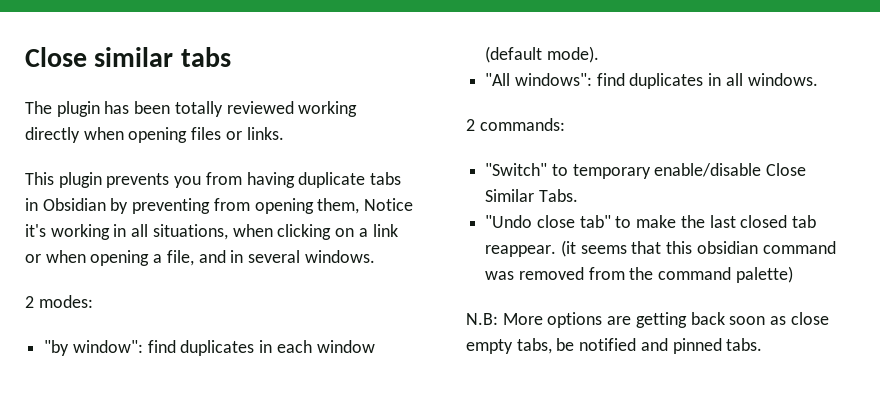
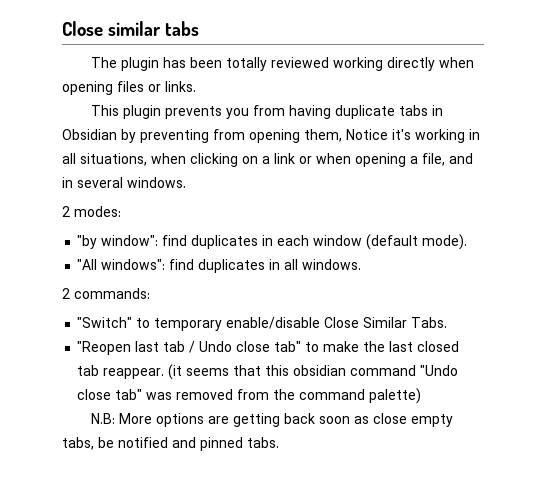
- "Undo close tab" to make the last closed tab reappear.
+ "Reopen last tab / Undo close tab" to make the last closed tab reappear.
- (it seems that this obsidian command was removed from the command palette)
+ (it seems that this obsidian command "Undo close tab" was removed from the command palette)

